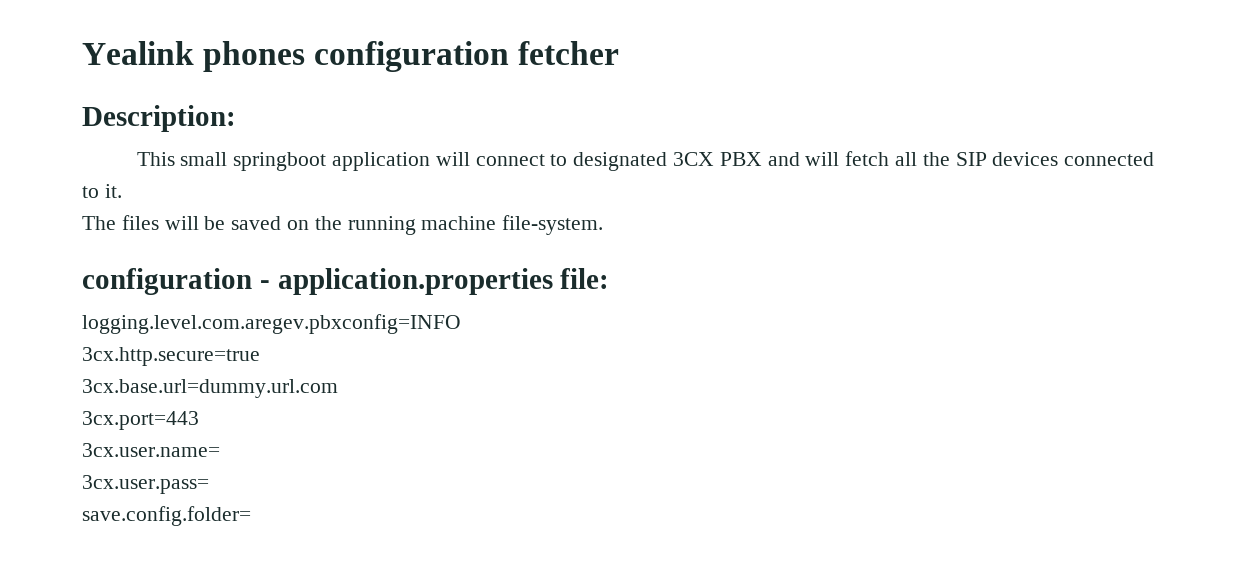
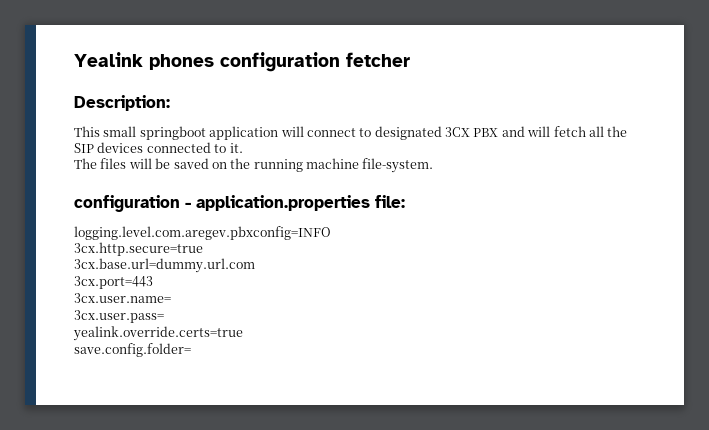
+ yealink.override.certs=true

